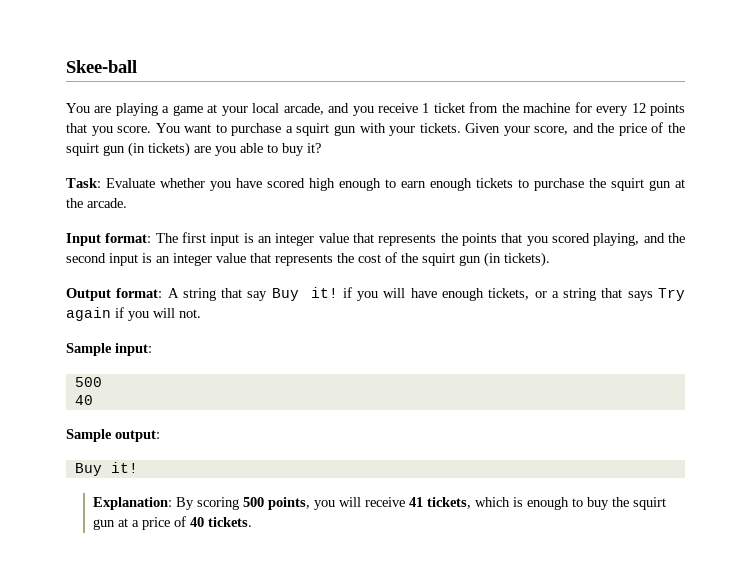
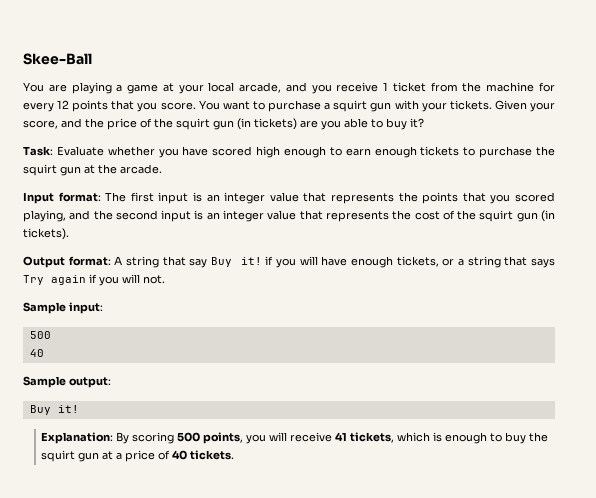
- Skee-ball
+ Skee-Ball

